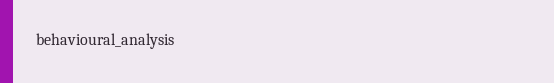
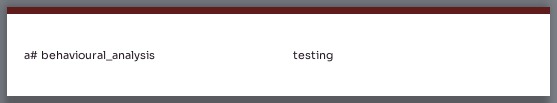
- behavioural_analysis
+ a# behavioural_analysis
+ testing

